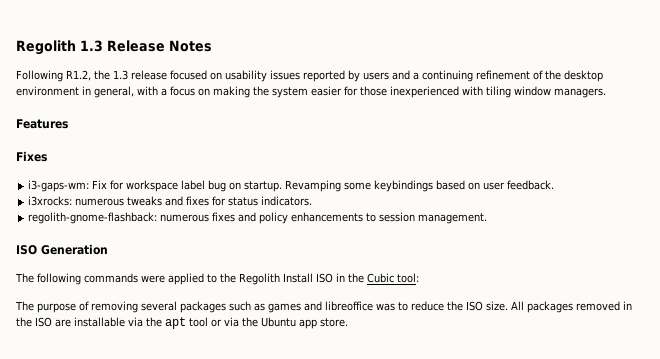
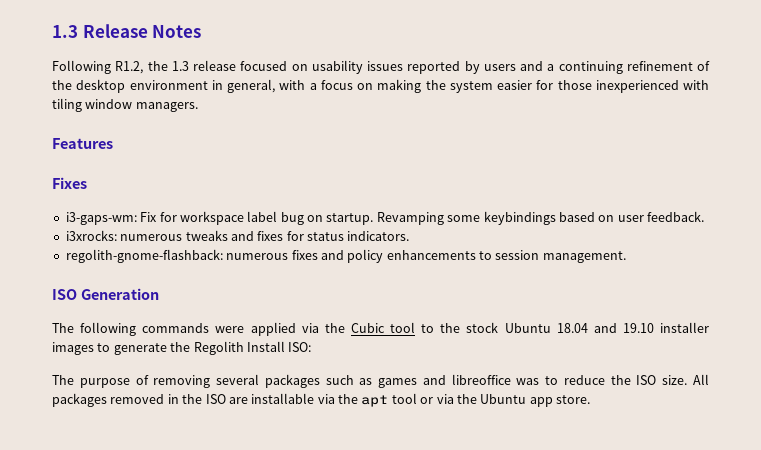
- Regolith 1.3 Release Notes
+ 1.3 Release Notes
- The following commands were applied to the Regolith Install ISO in the Cubic tool:
+ The following commands were applied via the Cubic tool to the stock Ubuntu 18.04 and 19.10 installer images to generate the Regolith Install ISO:

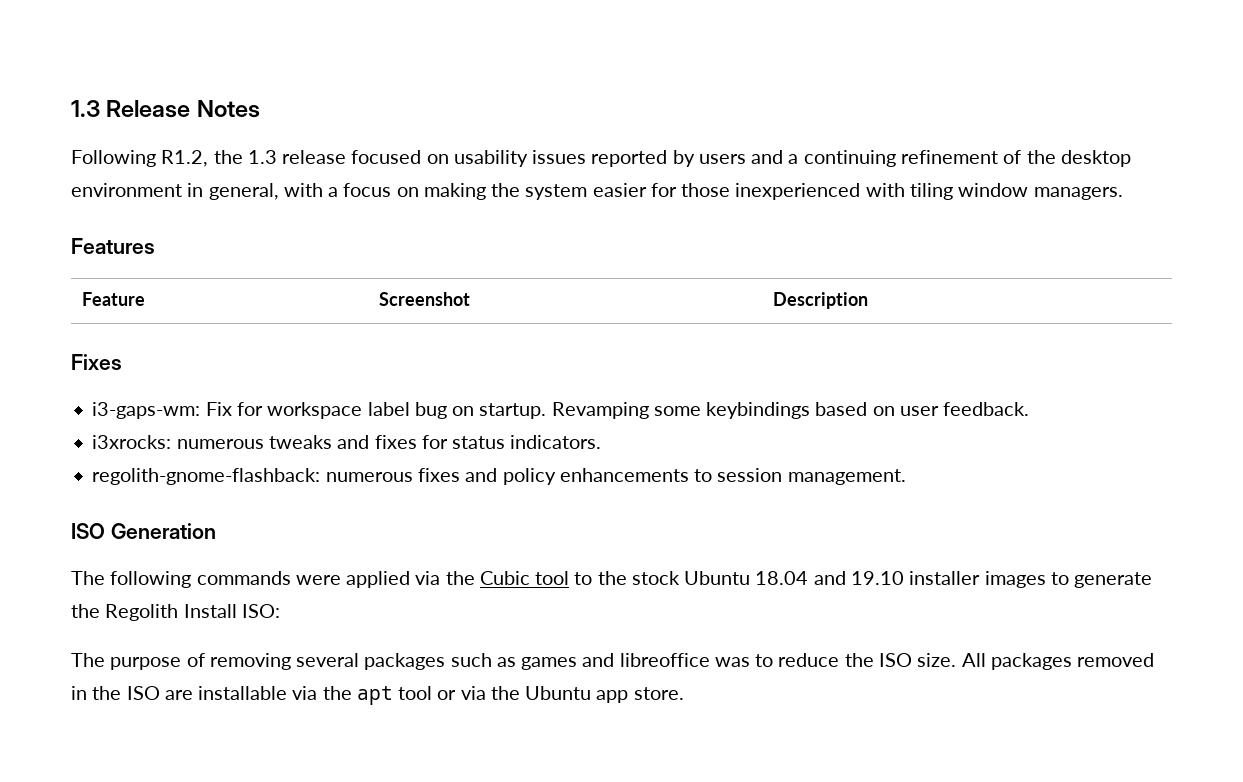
+ Feature | Screenshot | Description

